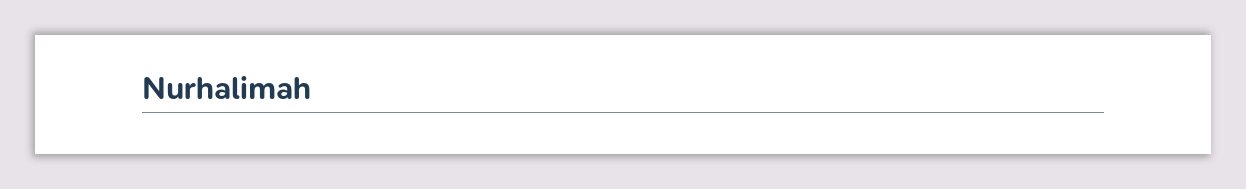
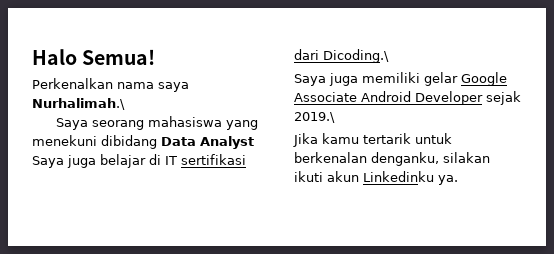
- Nurhalimah
+ Halo Semua!
+ Perkenalkan nama saya Nurhalimah.\
+ Saya seorang mahasiswa yang menekuni dibidang Data Analyst Saya juga belajar di IT sertifikasi dari Dicoding.\
+ Saya juga memiliki gelar Google Associate Android Developer sejak 2019.\
+ Jika kamu tertarik untuk berkenalan denganku, silakan ikuti akun Linkedinku ya.

